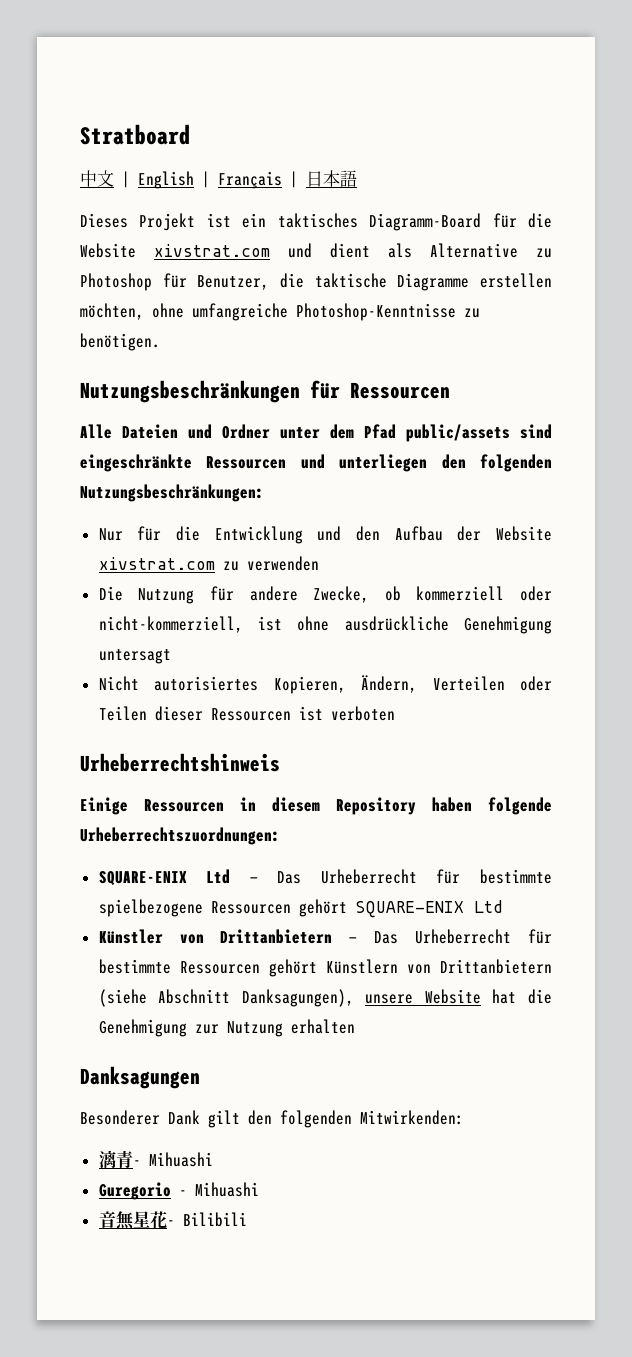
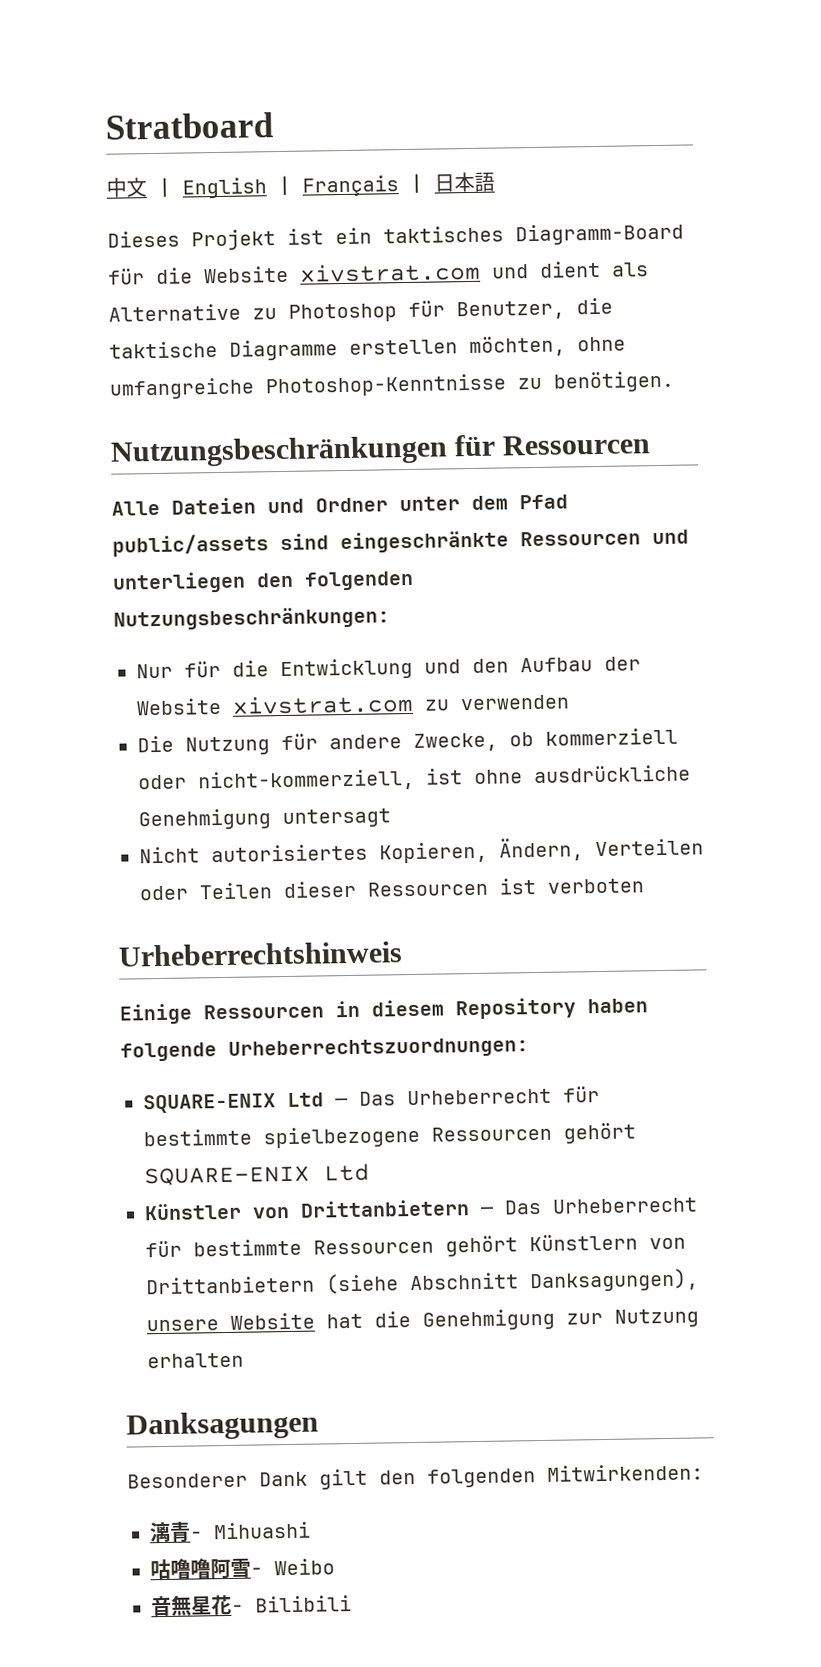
- Guregorio - Mihuashi
+ 咕噜噜阿雪- Weibo

